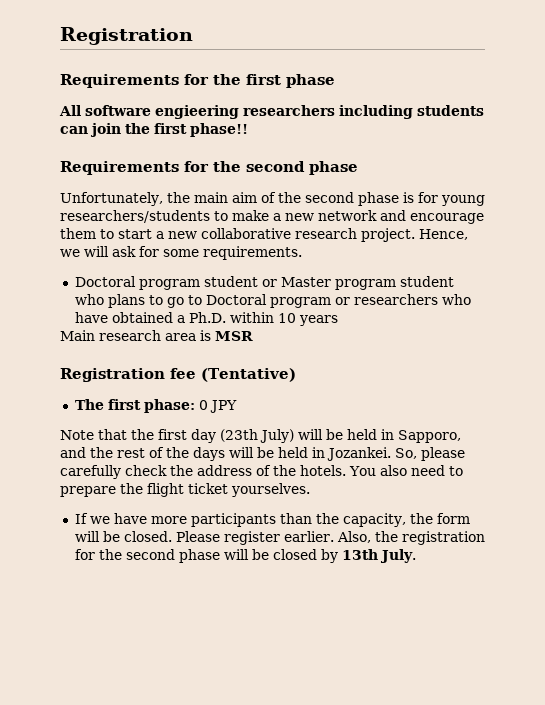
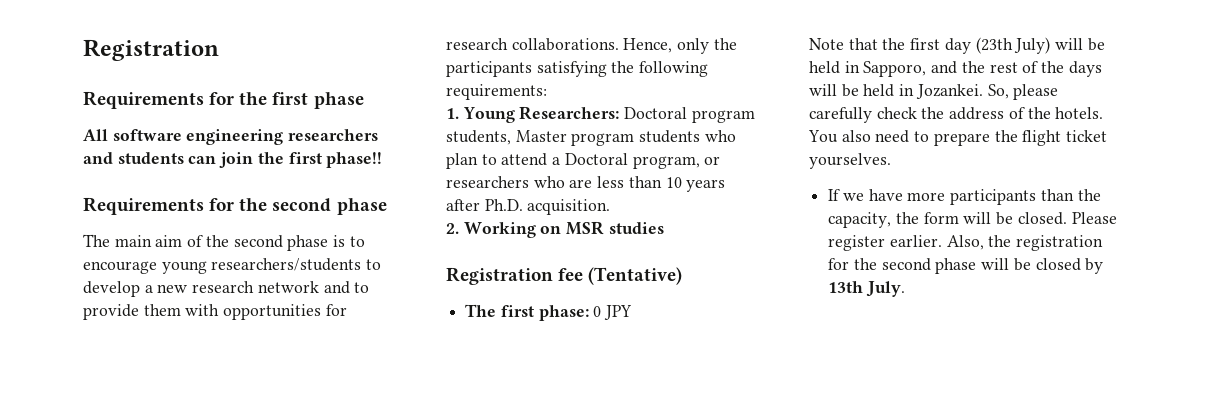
- All software engieering researchers including students can join the first phase!!
+ All software engineering researchers and students can join the first phase!!
- Unfortunately, the main aim of the second phase is for young researchers/students to make a new network and encourage them to start a new collaborative research project. Hence, we will ask for some requirements.
- Doctoral program student or Master program student who plans to go to Doctoral program or researchers who have obtained a Ph.D. within 10 years
- Main research area is MSR
+ The main aim of the second phase is to encourage young researchers/students to develop a new research network and to provide them with opportunities for research collaborations. Hence, only the participants satisfying the following requirements:
+ 1. Young Researchers: Doctoral program students, Master program students who plan to attend a Doctoral program, or researchers who are less than 10 years after Ph.D. acquisition.
+ 2. Working on MSR studies

